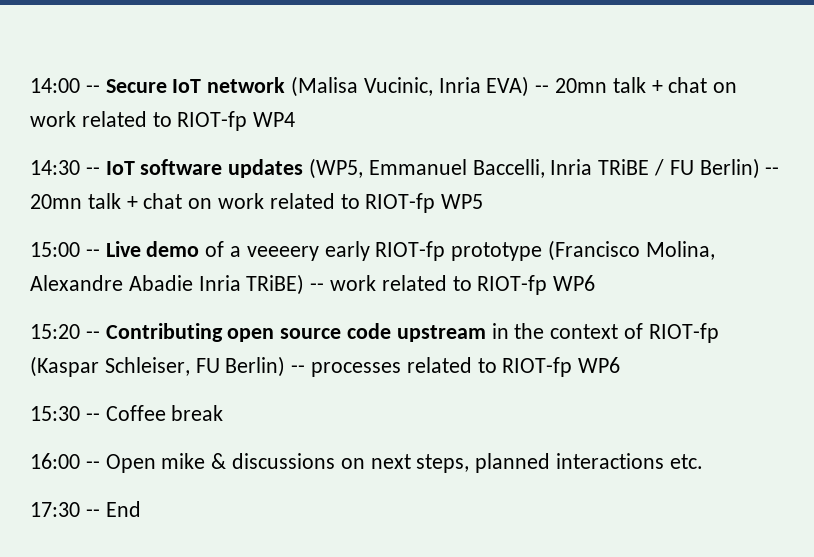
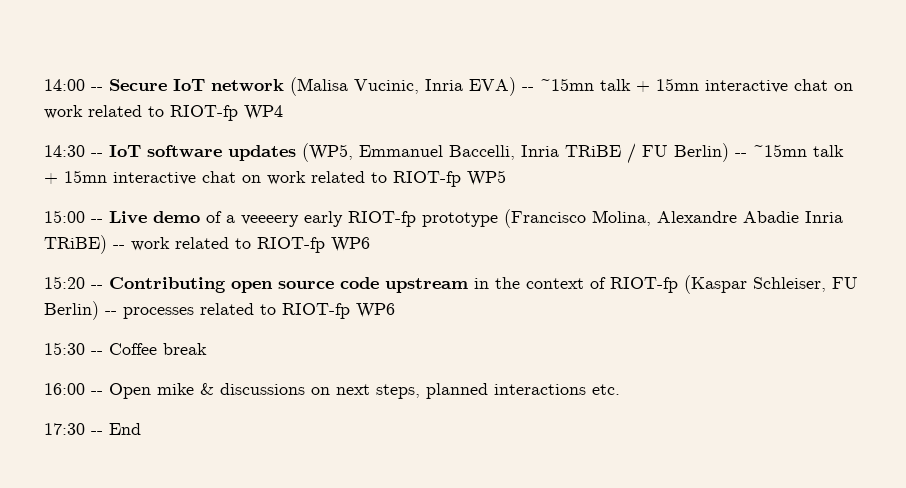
- 14:00 -- Secure IoT network (Malisa Vucinic, Inria EVA) -- 20mn talk + chat on work related to RIOT-fp WP4
+ 14:00 -- Secure IoT network (Malisa Vucinic, Inria EVA) -- ~15mn talk + 15mn interactive chat on work related to RIOT-fp WP4
- 14:30 -- IoT software updates (WP5, Emmanuel Baccelli, Inria TRiBE / FU Berlin) -- 20mn talk + chat on work related to RIOT-fp WP5
+ 14:30 -- IoT software updates (WP5, Emmanuel Baccelli, Inria TRiBE / FU Berlin) -- ~15mn talk + 15mn interactive chat on work related to RIOT-fp WP5

